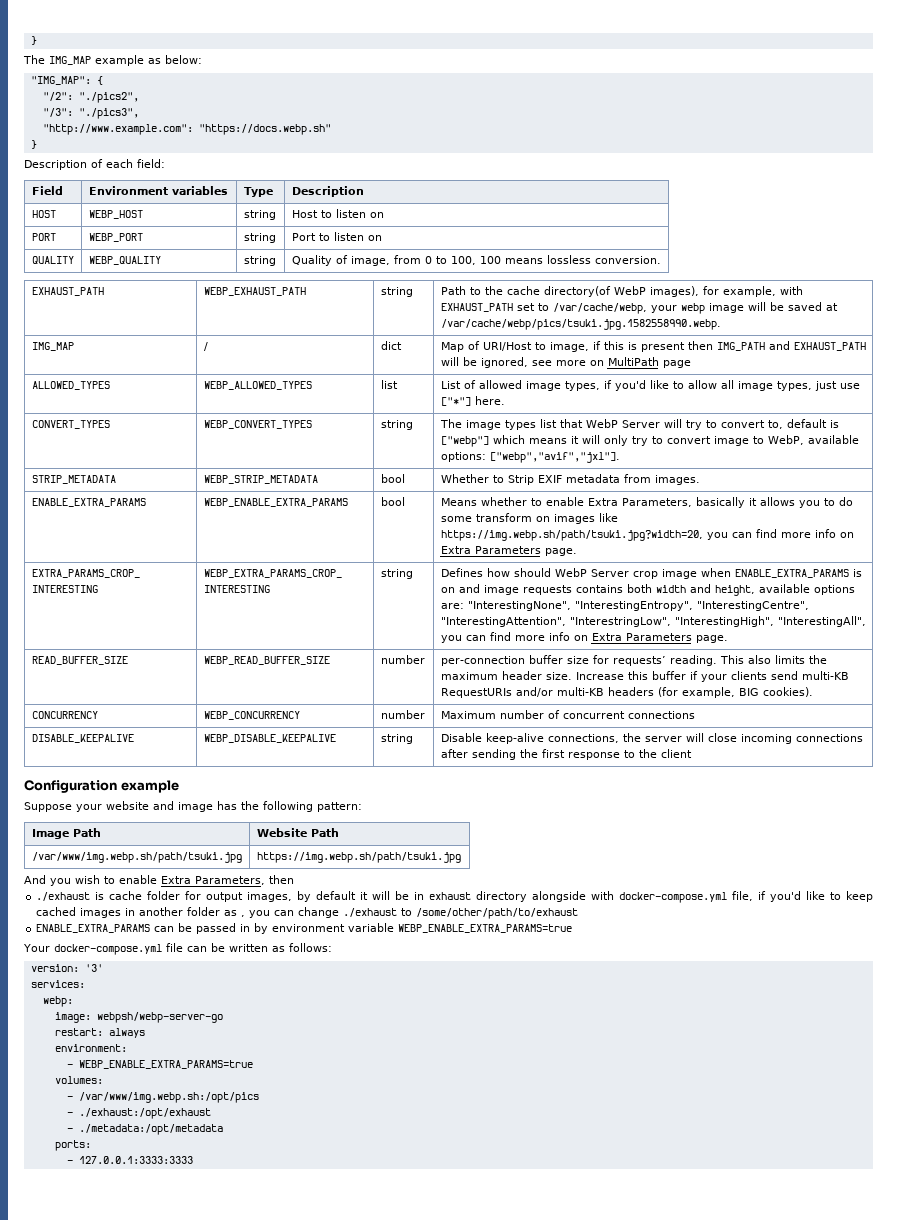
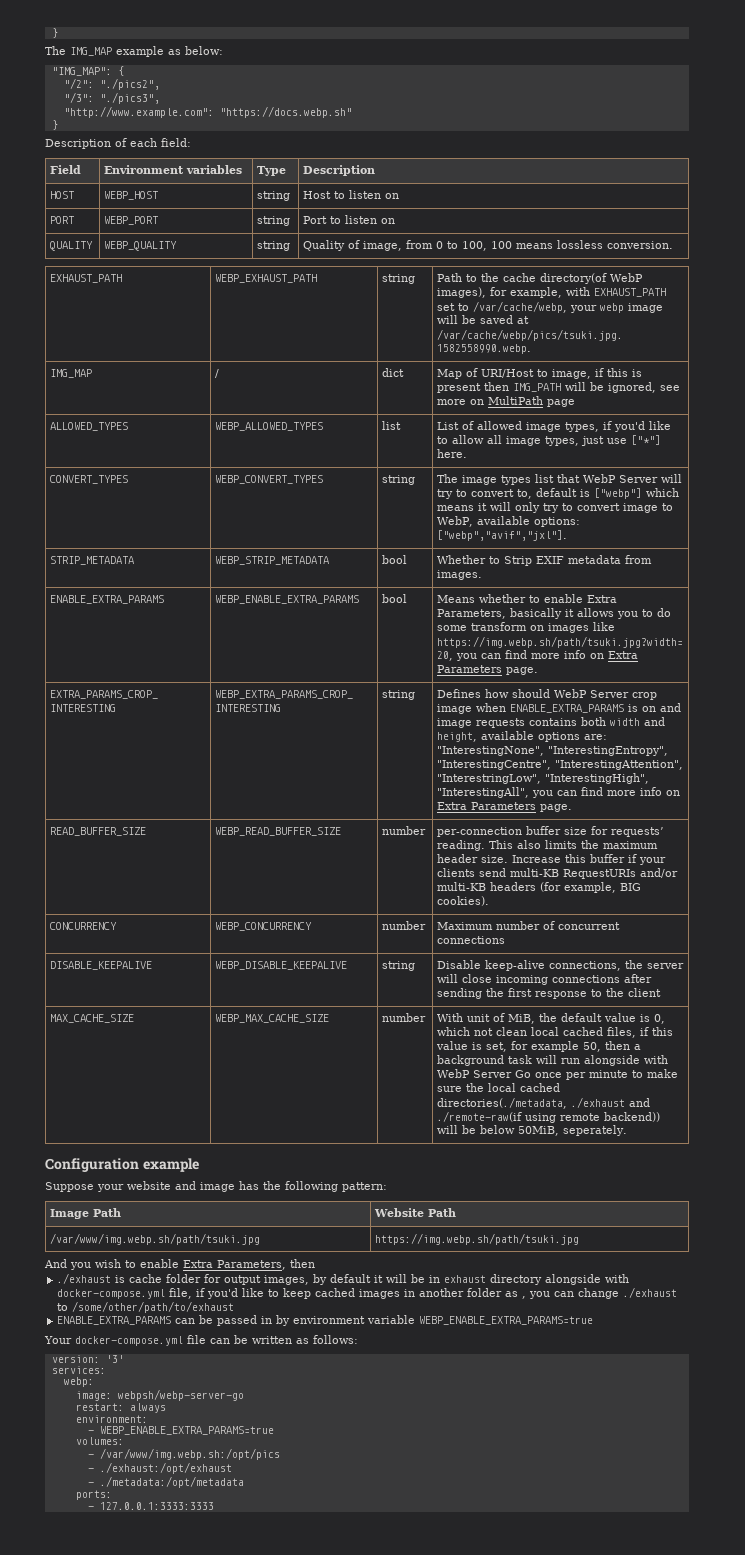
- IMG_MAP | / | dict | Map of URI/Host to image, if this is present then IMG_PATH and EXHAUST_PATH will be ignored, see more on MultiPath page
+ IMG_MAP | / | dict | Map of URI/Host to image, if this is present then IMG_PATH will be ignored, see more on MultiPath page
+ MAX_CACHE_SIZE | WEBP_MAX_CACHE_SIZE | number | With unit of MiB, the default value is 0, which not clean local cached files, if this value is set, for example 50, then a background task will run alongside with WebP Server Go once per minute to make sure the local cached directories(./metadata, ./exhaust and ./remote-raw(if using remote backend)) will be below 50MiB, seperately.

